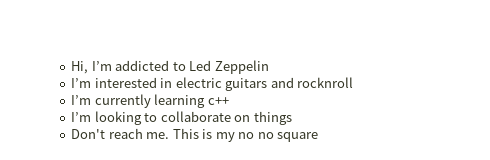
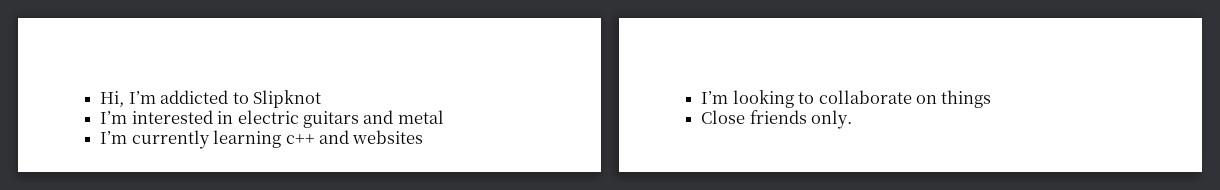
- Hi, I’m addicted to Led Zeppelin
+ Hi, I’m addicted to Slipknot
- I’m interested in electric guitars and rocknroll
+ I’m interested in electric guitars and metal
- I’m currently learning c++
+ I’m currently learning c++ and websites
- Don't reach me. This is my no no square
+ Close friends only.

